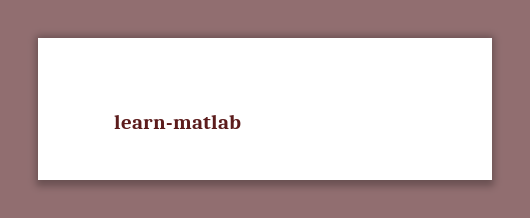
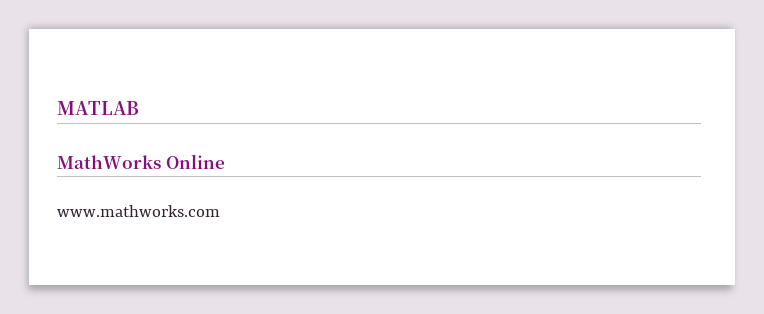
- learn-matlab
+ MATLAB
+ MathWorks Online
+ www.mathworks.com

